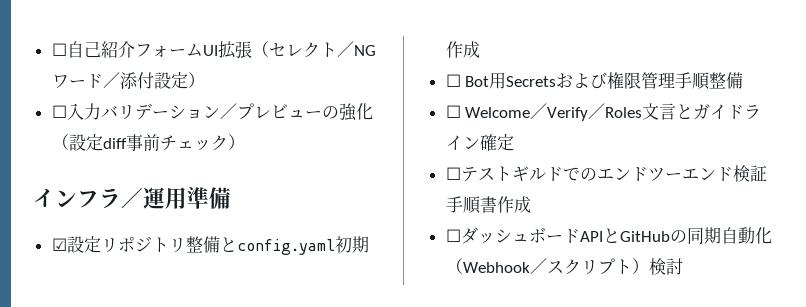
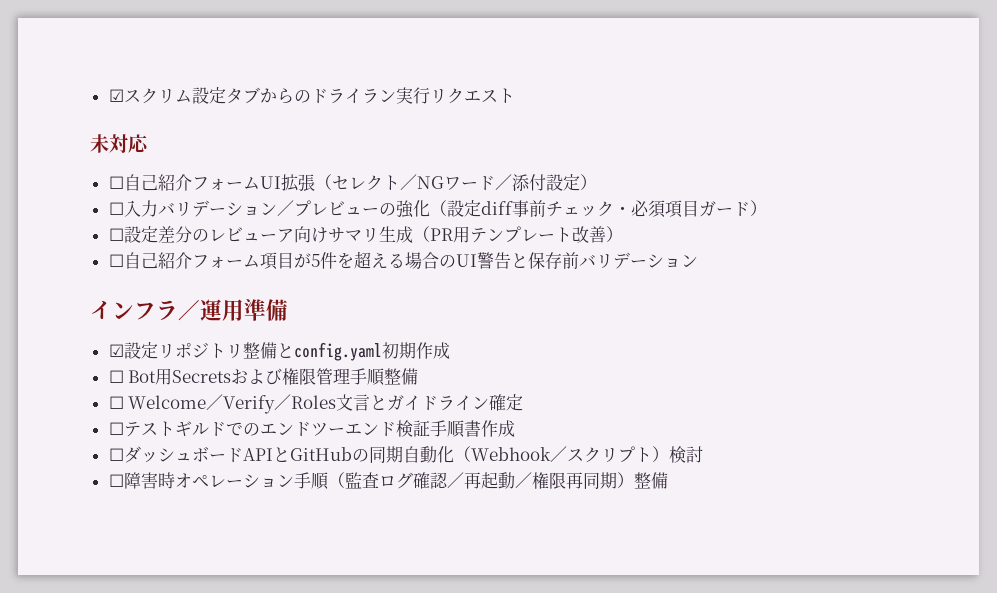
+ ☑スクリム設定タブからのドライラン実行リクエスト
+ 未対応
- ☐入力バリデーション／プレビューの強化（設定diff事前チェック）
+ ☐入力バリデーション／プレビューの強化（設定diff事前チェック・必須項目ガード）
+ ☐設定差分のレビューア向けサマリ生成（PR用テンプレート改善）
+ ☐自己紹介フォーム項目が5件を超える場合のUI警告と保存前バリデーション
+ ☐障害時オペレーション手順（監査ログ確認／再起動／権限再同期）整備

